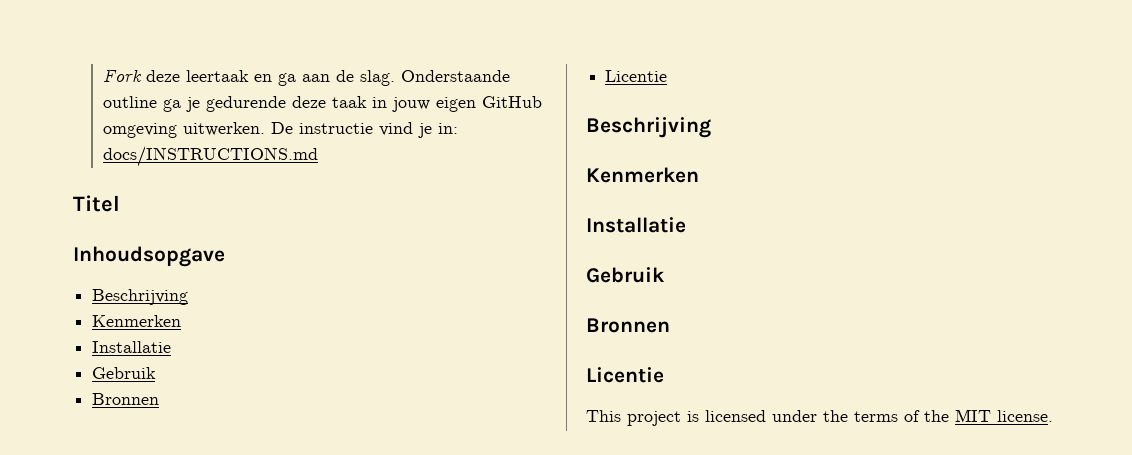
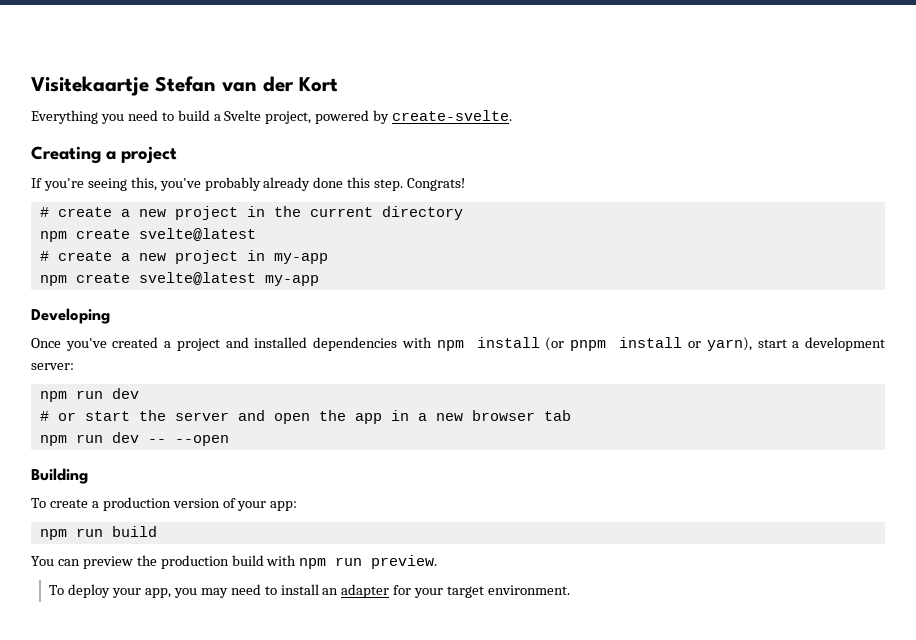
- Fork deze leertaak en ga aan de slag. Onderstaande outline ga je gedurende deze taak in jouw eigen GitHub omgeving uitwerken. De instructie vind je in: docs/INSTRUCTIONS.md
- Titel
- Inhoudsopgave
- Beschrijving
- Kenmerken
- Installatie
- Gebruik
- Bronnen
- Licentie
- Beschrijving
- Kenmerken
- Installatie
- Gebruik
- Bronnen
- Licentie
- This project is licensed under the terms of the MIT license.
+ Visitekaartje Stefan van der Kort
+ Everything you need to build a Svelte project, powered by create-svelte.
+ Creating a project
+ If you're seeing this, you've probably already done this step. Congrats!
+ # create a new project in the current directory
+ npm create svelte@latest
+ # create a new project in my-app
+ npm create svelte@latest my-app
+ Developing
+ Once you've created a project and installed dependencies with npm install (or pnpm install or yarn), start a development server:
+ npm run dev
+ # or start the server and open the app in a new browser tab
+ npm run dev -- --open
+ Building
+ To create a production version of your app:
+ npm run build
+ You can preview the production build with npm run preview.
+ To deploy your app, you may need to install an adapter for your target environment.

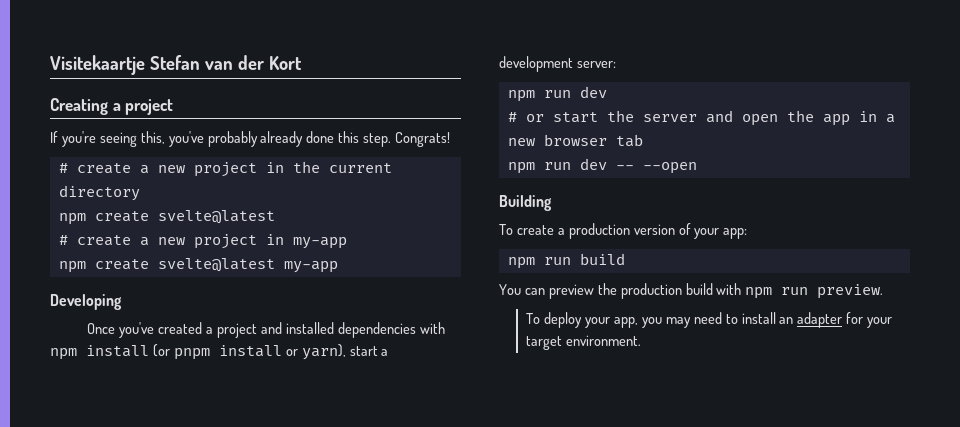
- Everything you need to build a Svelte project, powered by create-svelte.

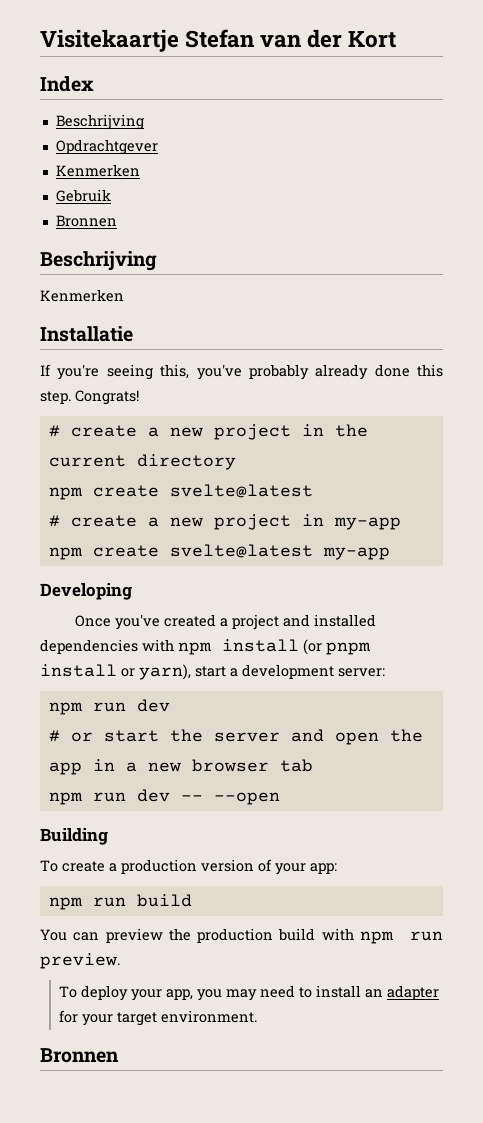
- Creating a project
+ Index
+ Beschrijving
+ Opdrachtgever
+ Kenmerken
+ Gebruik
+ Bronnen
+ Beschrijving
+ Kenmerken
+ Installatie
  To deploy your app, you may need to install an adapter for your target environment.
+ Bronnen

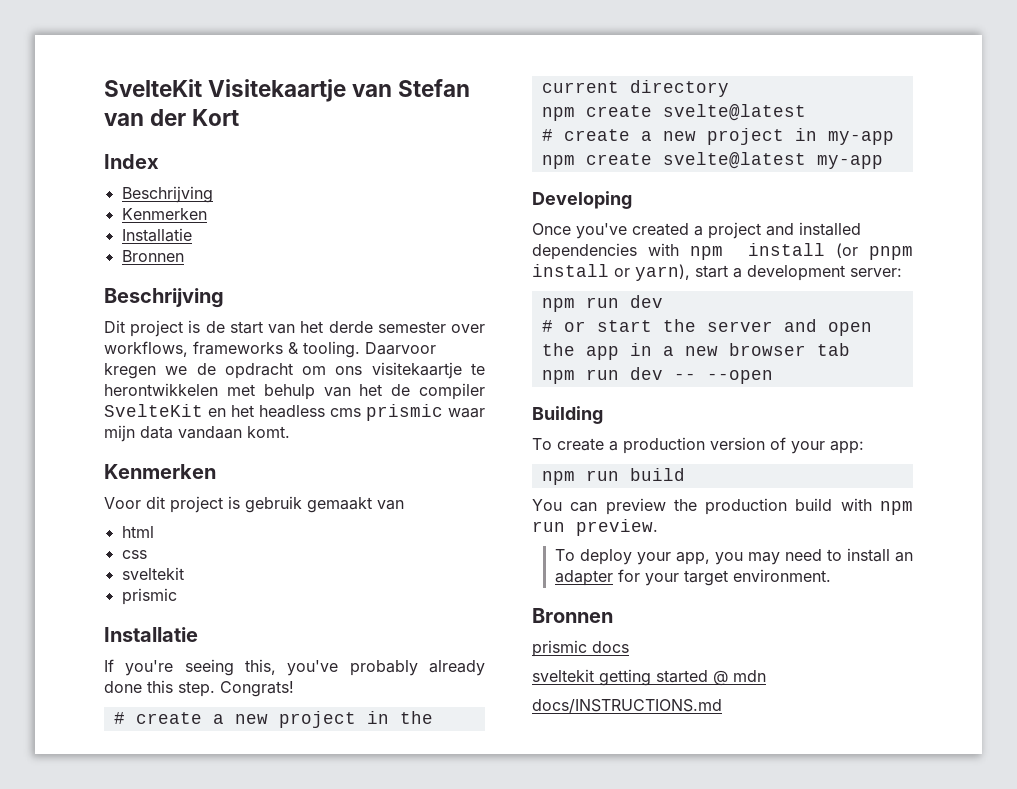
- Visitekaartje Stefan van der Kort
+ SvelteKit Visitekaartje van Stefan van der Kort
  Index
  Beschrijving
- Opdrachtgever
  Kenmerken
- Gebruik
+ Installatie
  Bronnen
  Beschrijving
+ Dit project is de start van het derde semester over workflows, frameworks & tooling. Daarvoor kregen we de opdracht om ons visitekaartje te herontwikkelen met behulp van het de compiler SvelteKit en het headless cms prismic waar mijn data vandaan komt.
  Kenmerken
+ Voor dit project is gebruik gemaakt van
+ html
+ css
+ sveltekit
+ prismic
+ prismic docs
+ sveltekit getting started @ mdn
+ docs/INSTRUCTIONS.md

